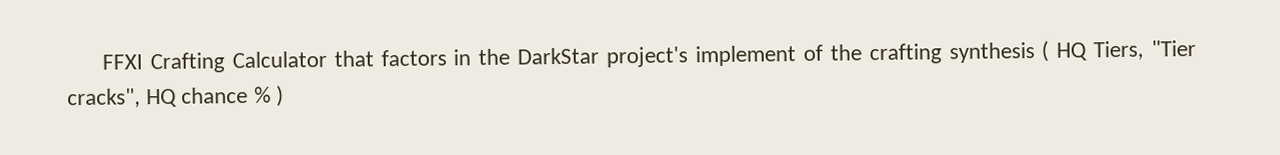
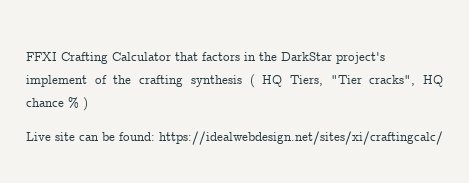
+ Live site can be found: https://idealwebdesign.net/sites/xi/craftingcalc/

